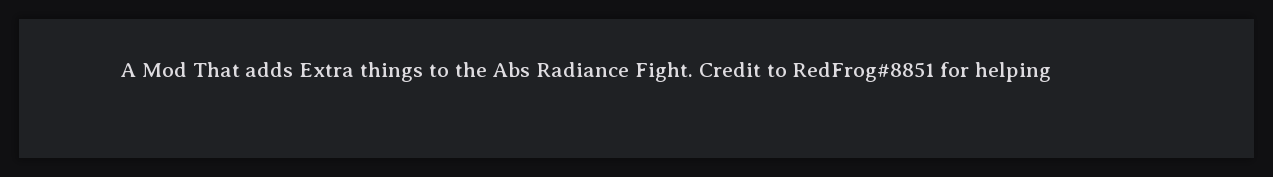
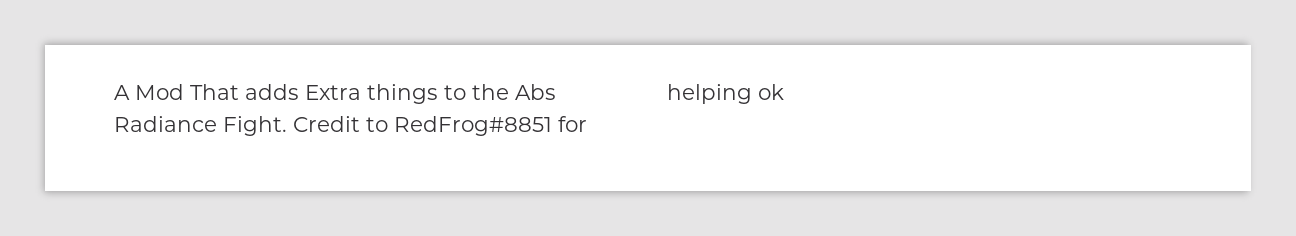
- Credit to RedFrog#8851 for helping
+ Credit to RedFrog#8851 for helping ok

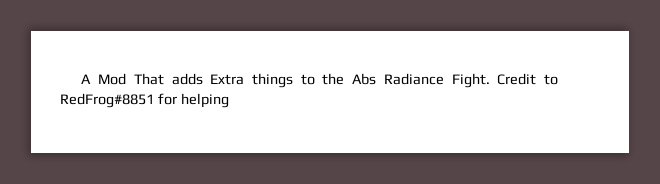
- Credit to RedFrog#8851 for helping ok
+ Credit to RedFrog#8851 for helping

